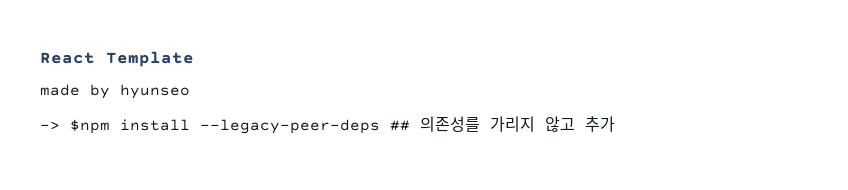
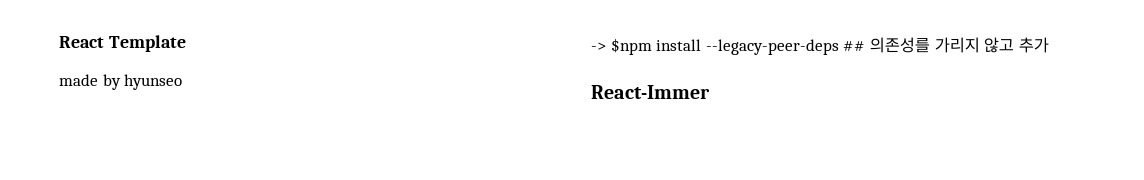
+ React-Immer

